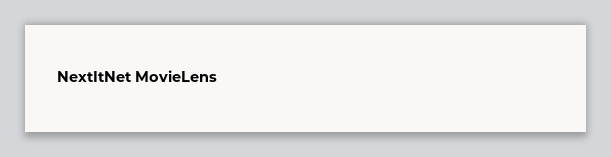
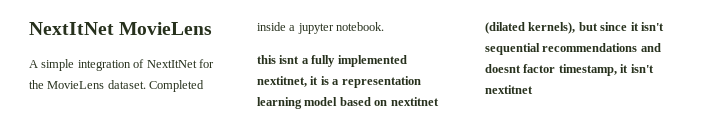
+ A simple integration of NextItNet for the MovieLens dataset. Completed inside a jupyter notebook.
+ this isnt a fully implemented nextitnet, it is a representation learning model based on nextitnet (dilated kernels), but since it isn't sequential recommendations and doesnt factor timestamp, it isn't nextitnet

